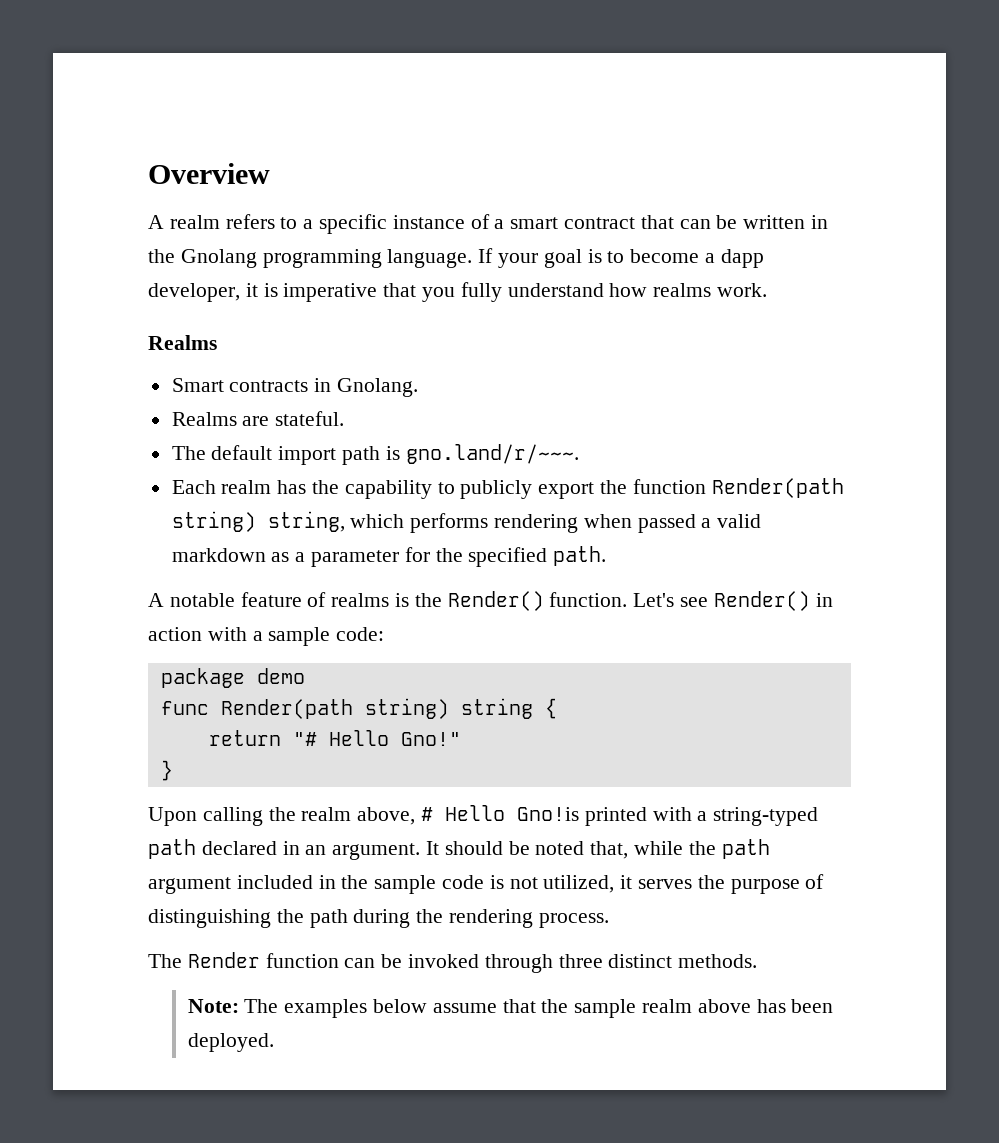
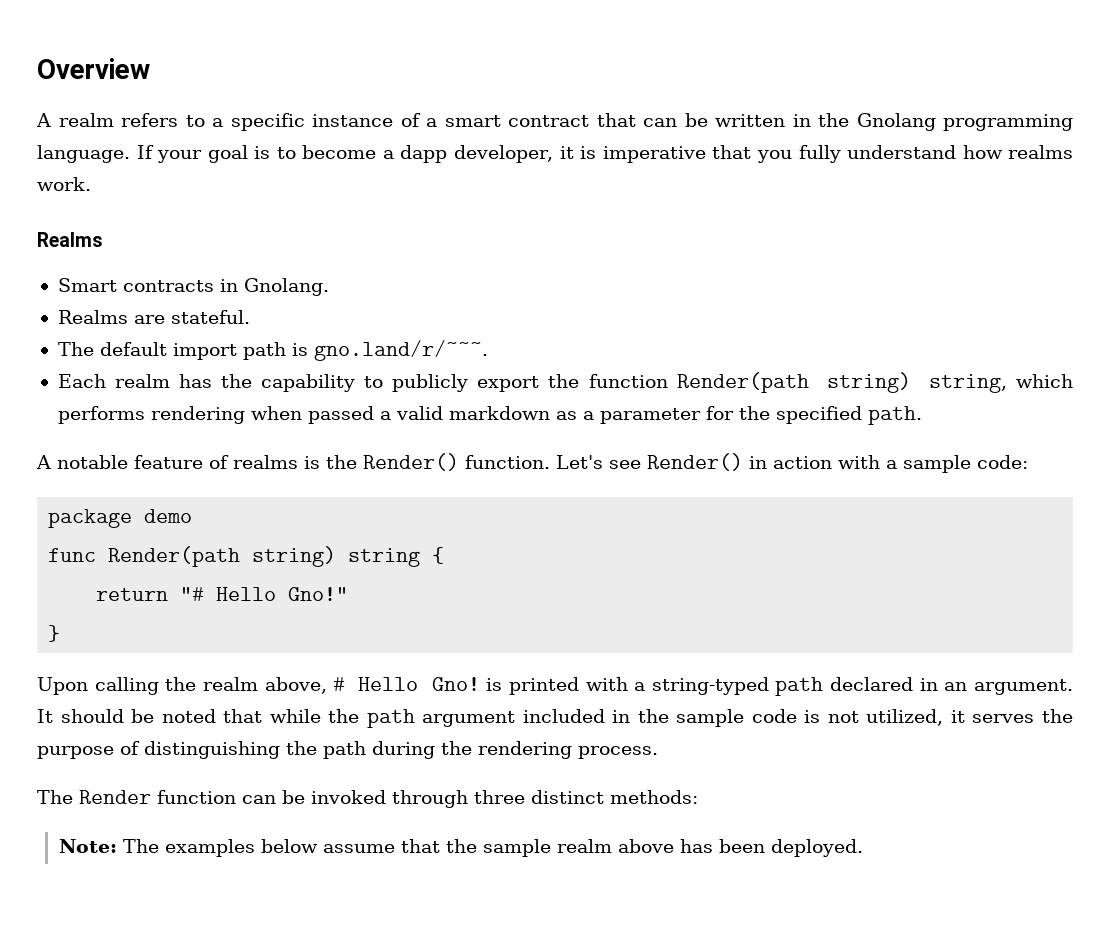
- Upon calling the realm above, # Hello Gno!is printed with a string-typed path declared in an argument.
+ Upon calling the realm above, # Hello Gno! is printed with a string-typed path declared in an argument.
- It should be noted that, while the path argument included in the sample code is not utilized, it serves the purpose of distinguishing the path during the rendering process.
+ It should be noted that while the path argument included in the sample code is not utilized, it serves the purpose of distinguishing the path during the rendering process.
- The Render function can be invoked through three distinct methods.
+ The Render function can be invoked through three distinct methods:

